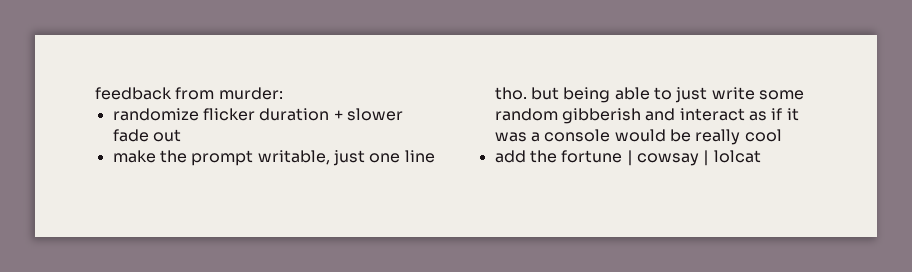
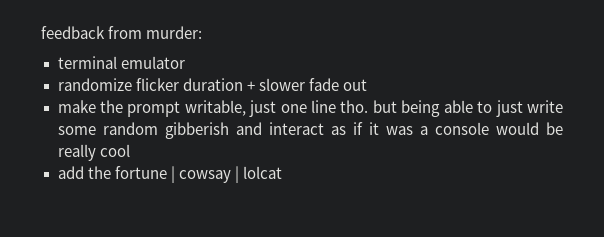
+ terminal emulator

